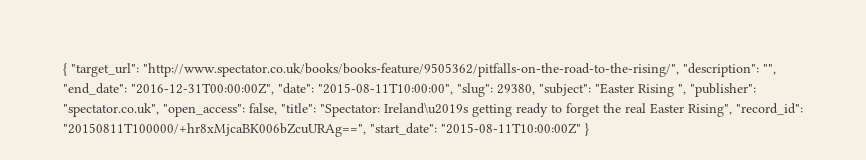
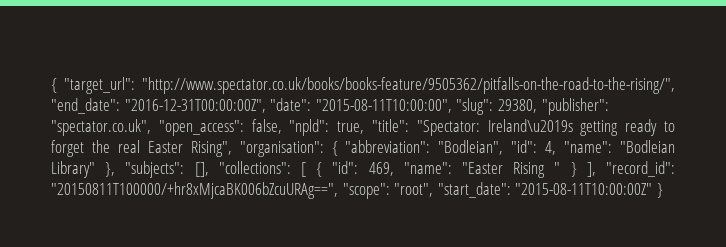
- { "target_url": "http://www.spectator.co.uk/books/books-feature/9505362/pitfalls-on-the-road-to-the-rising/", "description": "", "end_date": "2016-12-31T00:00:00Z", "date": "2015-08-11T10:00:00", "slug": 29380, "subject": "Easter Rising ", "publisher": "spectator.co.uk", "open_access": false, "title": "Spectator: Ireland\u2019s getting ready to forget the real Easter Rising", "record_id": "20150811T100000/+hr8xMjcaBK006bZcuURAg==", "start_date": "2015-08-11T10:00:00Z" }
+ { "target_url": "http://www.spectator.co.uk/books/books-feature/9505362/pitfalls-on-the-road-to-the-rising/", "end_date": "2016-12-31T00:00:00Z", "date": "2015-08-11T10:00:00", "slug": 29380, "publisher": "spectator.co.uk", "open_access": false, "npld": true, "title": "Spectator: Ireland\u2019s getting ready to forget the real Easter Rising", "organisation": { "abbreviation": "Bodleian", "id": 4, "name": "Bodleian Library" }, "subjects": [], "collections": [ { "id": 469, "name": "Easter Rising " } ], "record_id": "20150811T100000/+hr8xMjcaBK006bZcuURAg==", "scope": "root", "start_date": "2015-08-11T10:00:00Z" }

